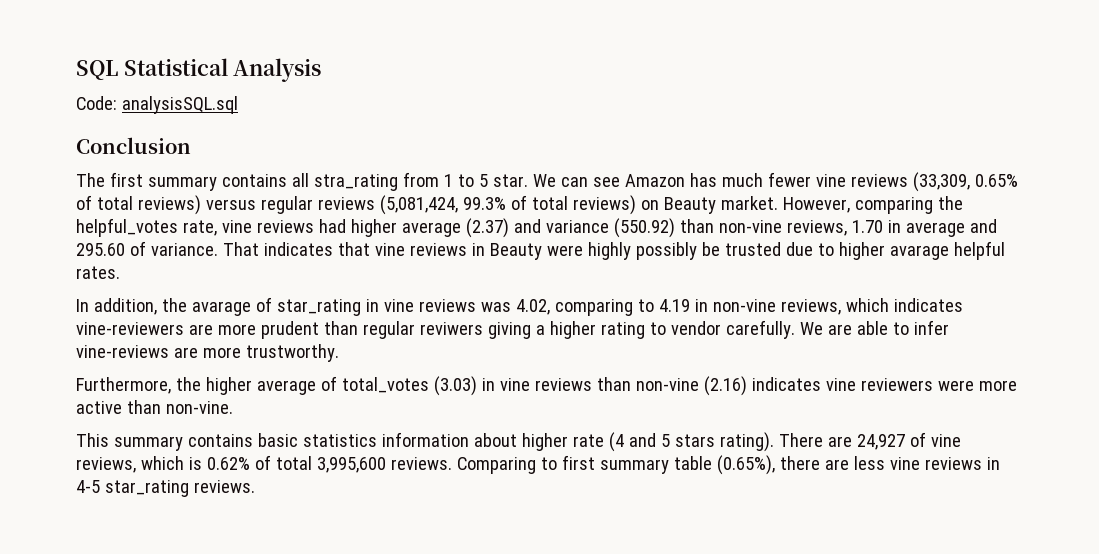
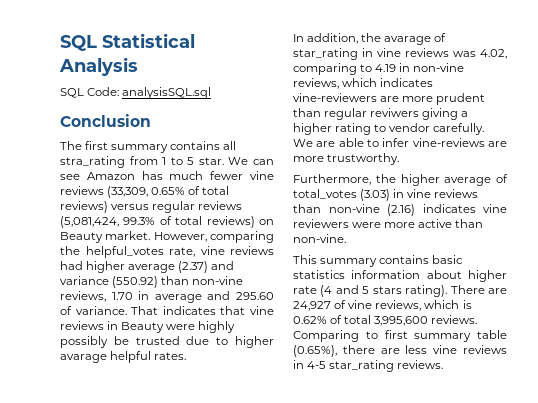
- Code: analysisSQL.sql
+ SQL Code: analysisSQL.sql

